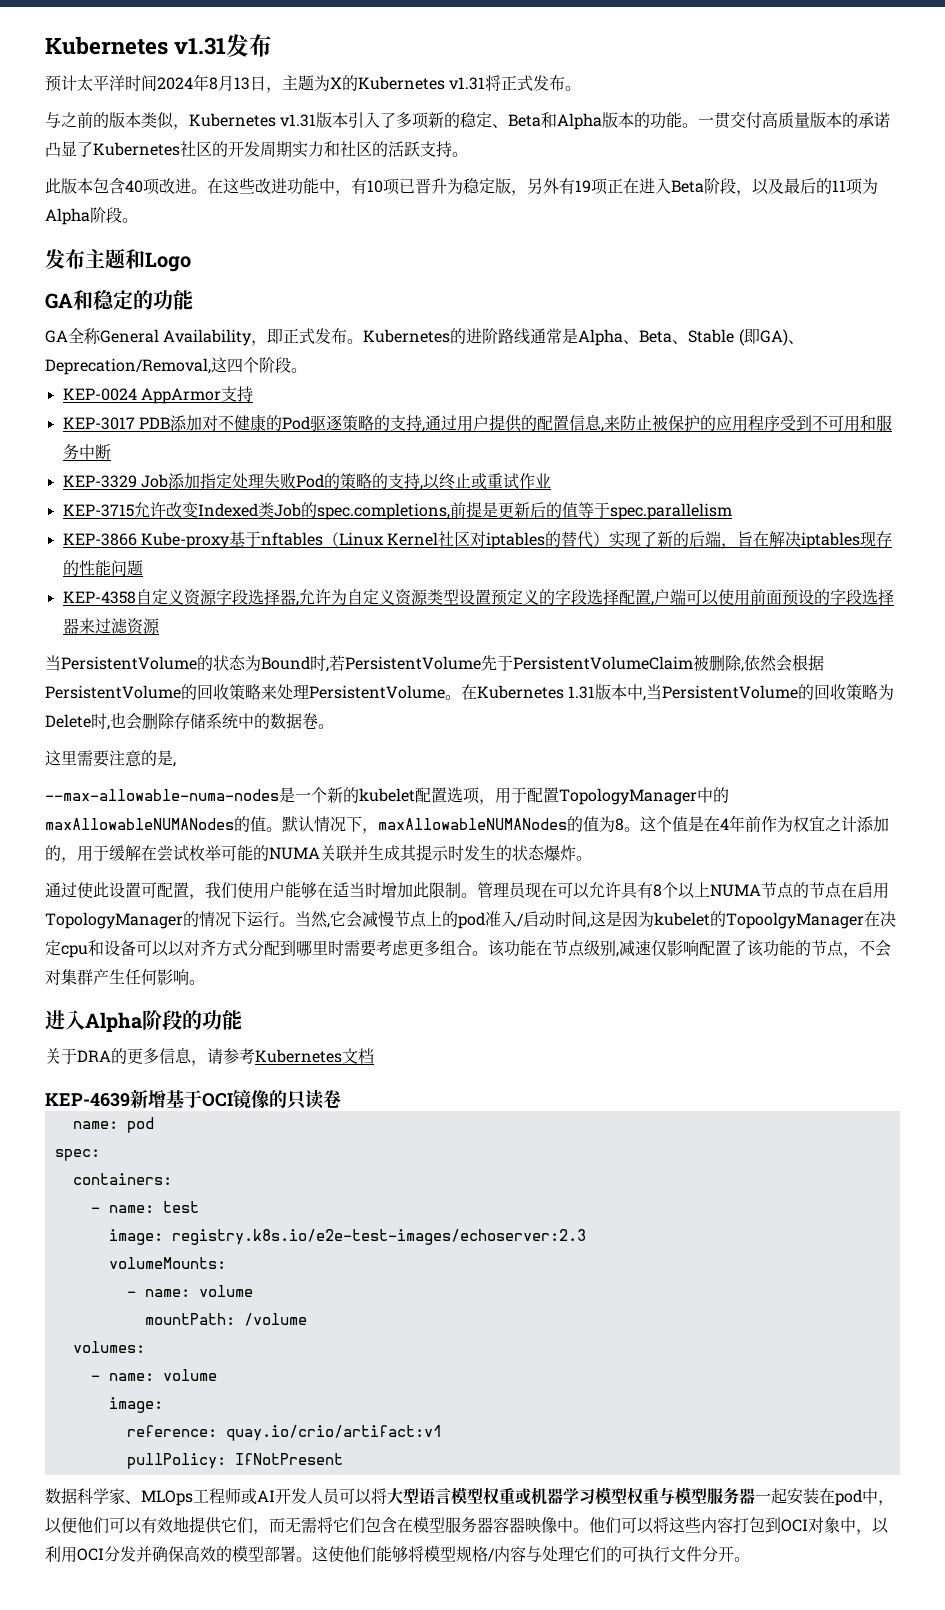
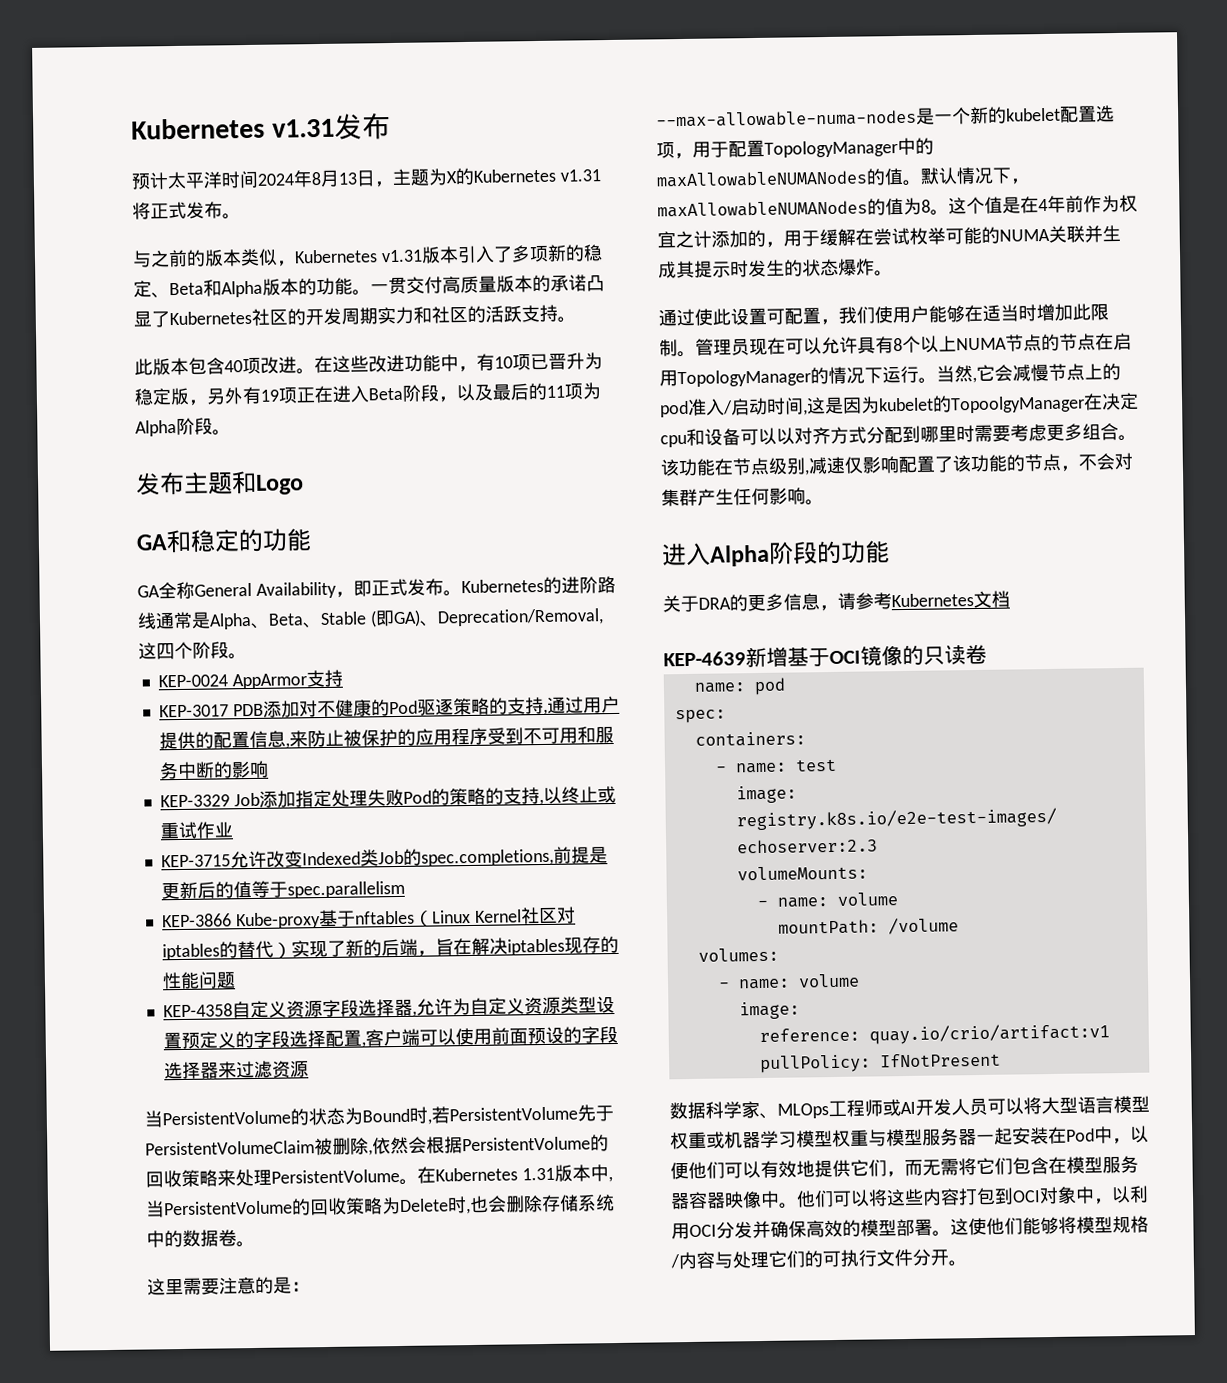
- KEP-3017 PDB添加对不健康的Pod驱逐策略的支持,通过用户提供的配置信息,来防止被保护的应用程序受到不可用和服务中断
+ KEP-3017 PDB添加对不健康的Pod驱逐策略的支持,通过用户提供的配置信息,来防止被保护的应用程序受到不可用和服务中断的影响
- KEP-4358自定义资源字段选择器,允许为自定义资源类型设置预定义的字段选择配置,户端可以使用前面预设的字段选择器来过滤资源
+ KEP-4358自定义资源字段选择器,允许为自定义资源类型设置预定义的字段选择配置,客户端可以使用前面预设的字段选择器来过滤资源
- 这里需要注意的是,
+ 这里需要注意的是：
- 数据科学家、MLOps工程师或AI开发人员可以将大型语言模型权重或机器学习模型权重与模型服务器一起安装在pod中，以便他们可以有效地提供它们，而无需将它们包含在模型服务器容器映像中。
+ 数据科学家、MLOps工程师或AI开发人员可以将大型语言模型权重或机器学习模型权重与模型服务器一起安装在Pod中，以便他们可以有效地提供它们，而无需将它们包含在模型服务器容器映像中。

